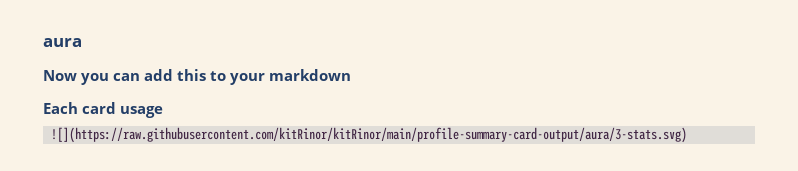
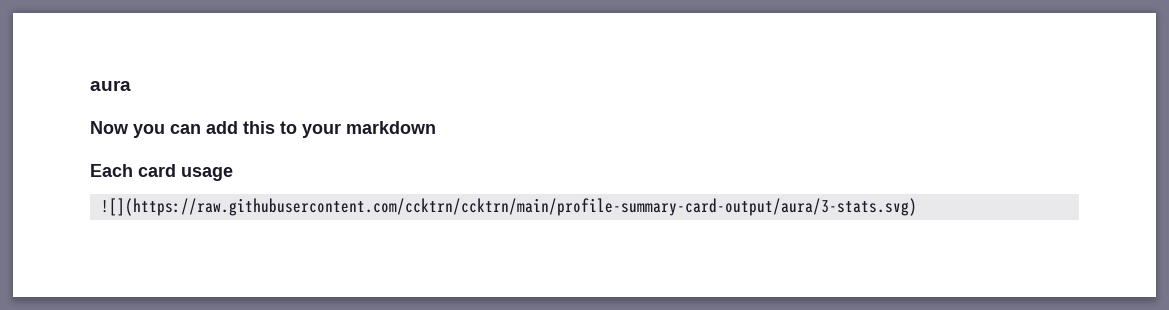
- ![](https://raw.githubusercontent.com/kitRinor/kitRinor/main/profile-summary-card-output/aura/3-stats.svg)
+ ![](https://raw.githubusercontent.com/ccktrn/ccktrn/main/profile-summary-card-output/aura/3-stats.svg)

